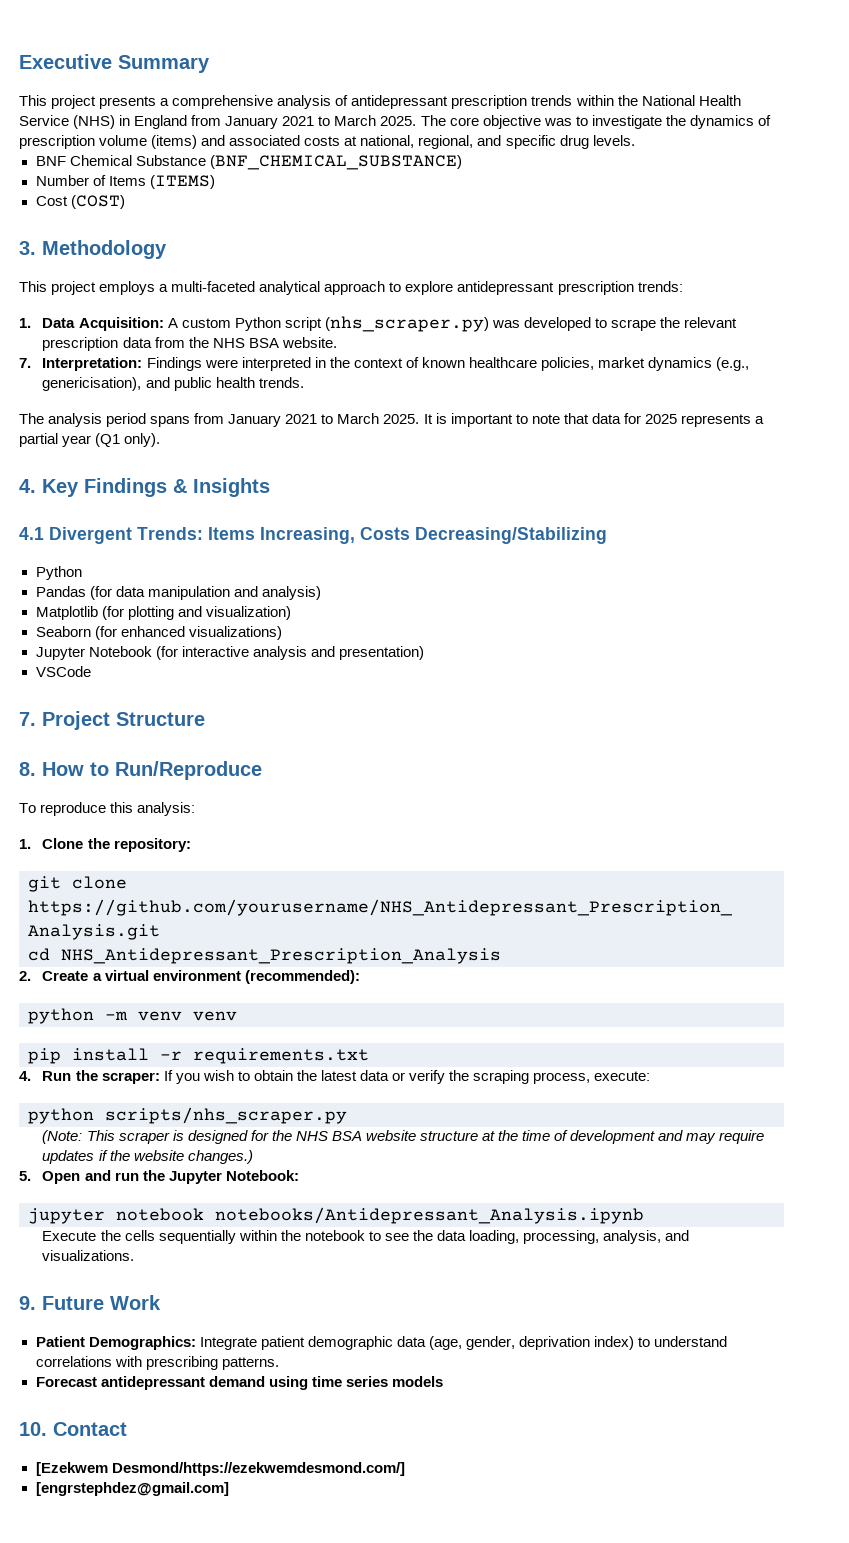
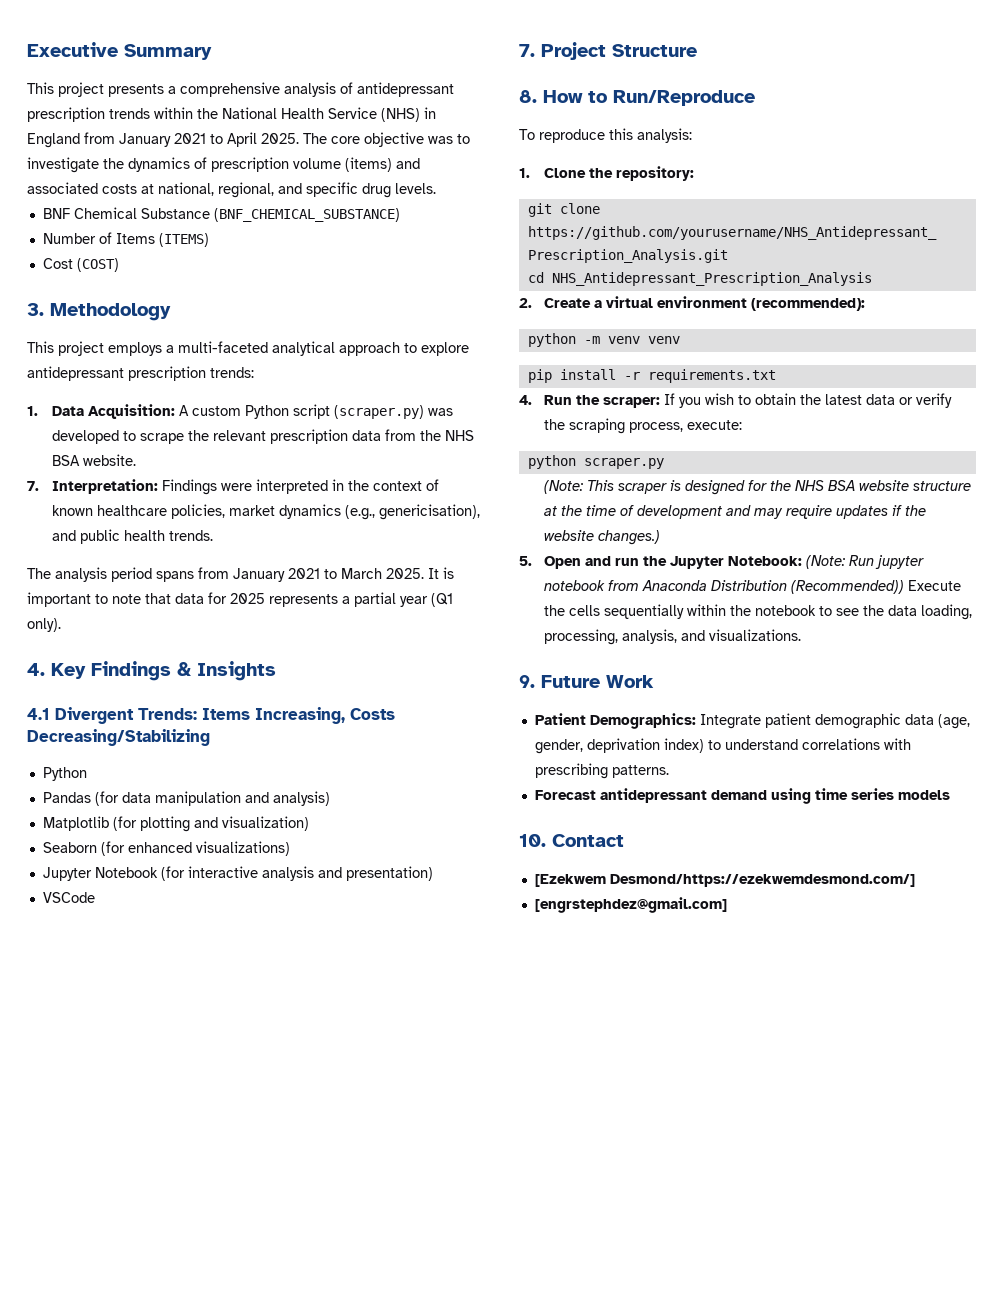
- This project presents a comprehensive analysis of antidepressant prescription trends within the National Health Service (NHS) in England from January 2021 to March 2025.
+ This project presents a comprehensive analysis of antidepressant prescription trends within the National Health Service (NHS) in England from January 2021 to April 2025.
- 1. Data Acquisition: A custom Python script (nhs_scraper.py) was developed to scrape the relevant prescription data from the NHS BSA website.
+ 1. Data Acquisition: A custom Python script (scraper.py) was developed to scrape the relevant prescription data from the NHS BSA website.
- python scripts/nhs_scraper.py
+ python scraper.py
- 5. Open and run the Jupyter Notebook:
- jupyter notebook notebooks/Antidepressant_Analysis.ipynb
- Execute the cells sequentially within the notebook to see the data loading, processing, analysis, and visualizations.
+ 5. Open and run the Jupyter Notebook: (Note: Run jupyter notebook from Anaconda Distribution (Recommended)) Execute the cells sequentially within the notebook to see the data loading, processing, analysis, and visualizations.

